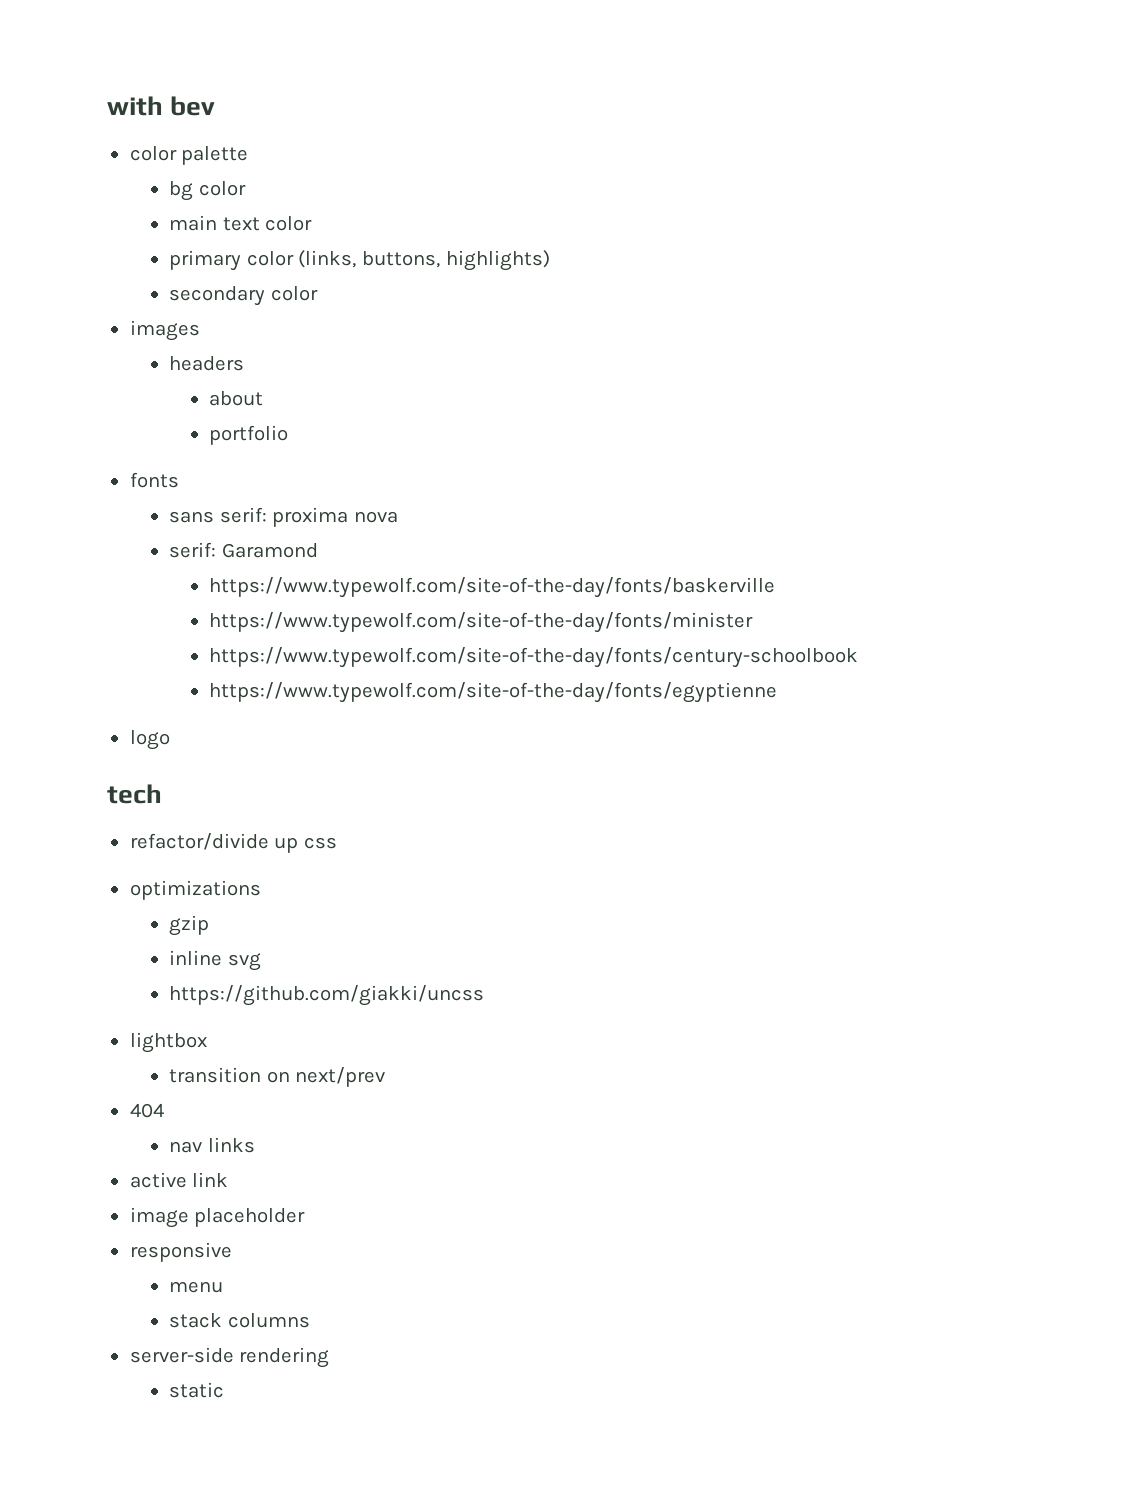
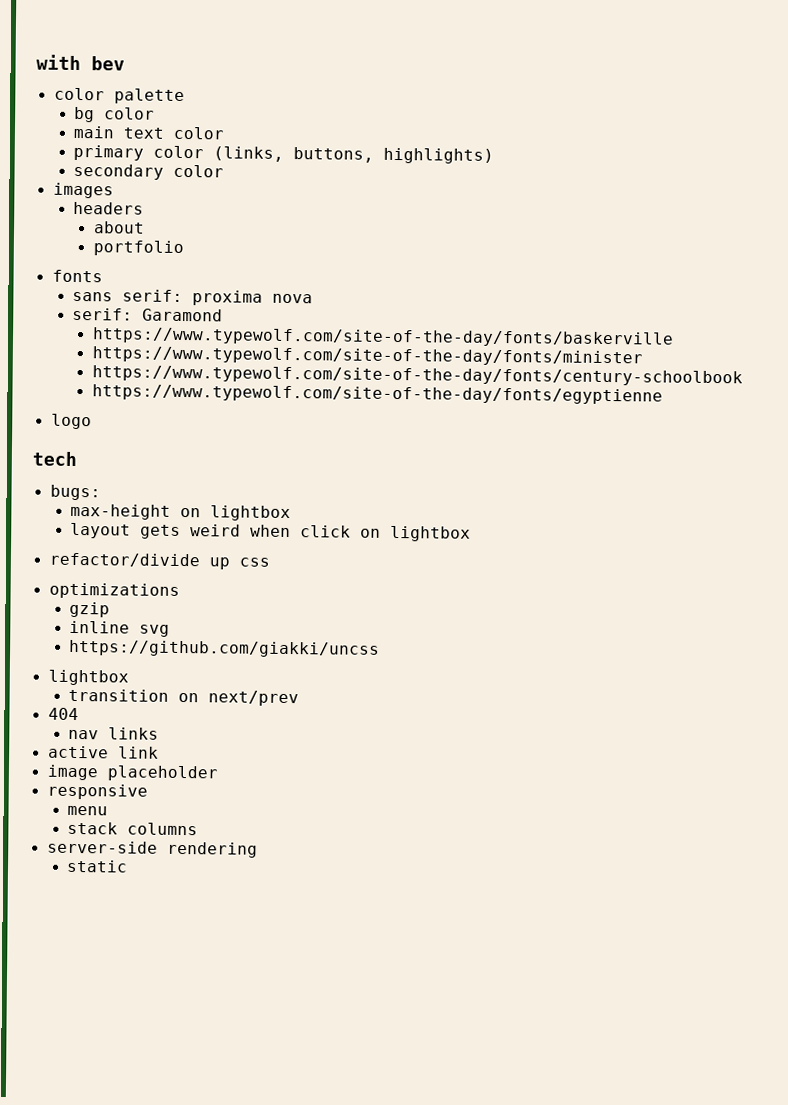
+ bugs:
+ max-height on lightbox
+ layout gets weird when click on lightbox

